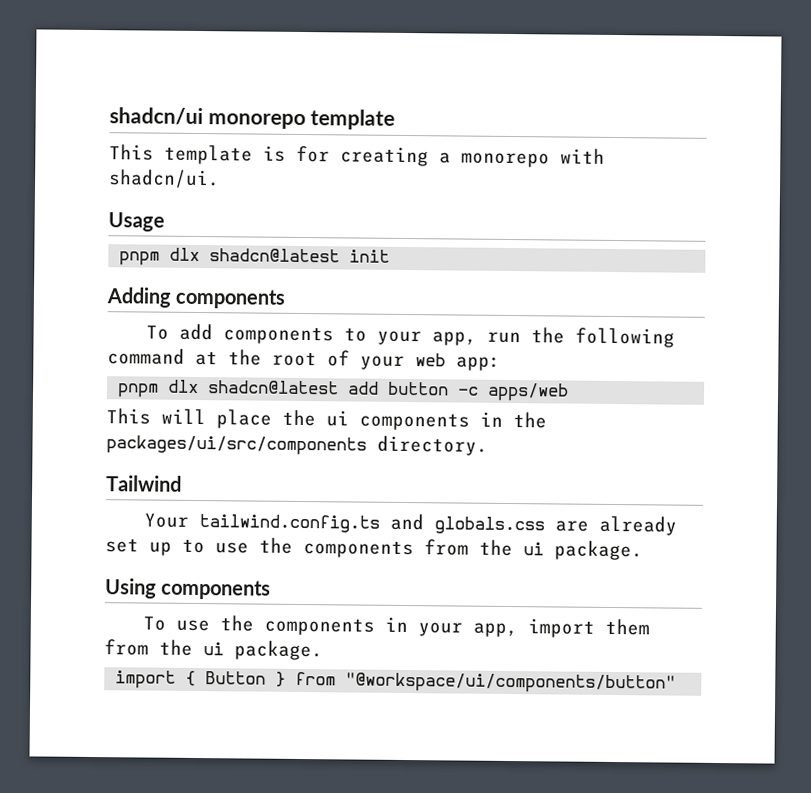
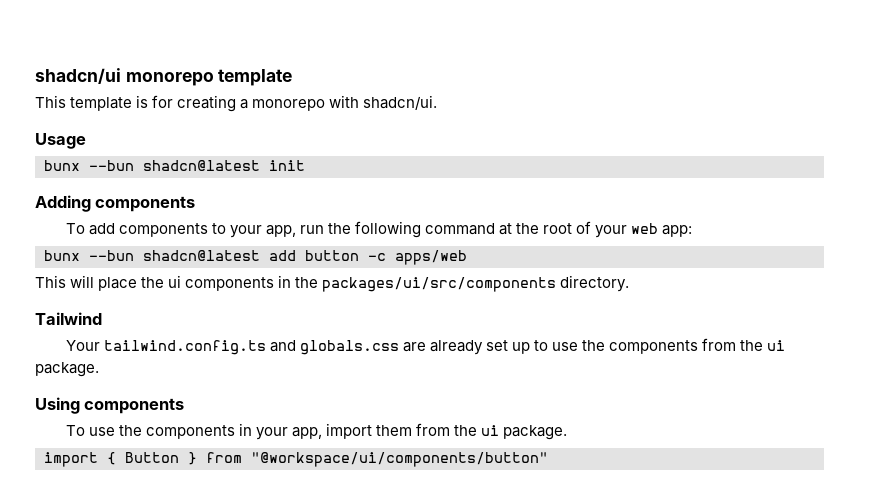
- pnpm dlx shadcn@latest init
+ bunx --bun shadcn@latest init
- pnpm dlx shadcn@latest add button -c apps/web
+ bunx --bun shadcn@latest add button -c apps/web

